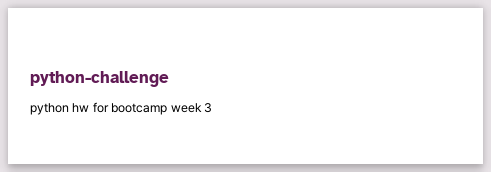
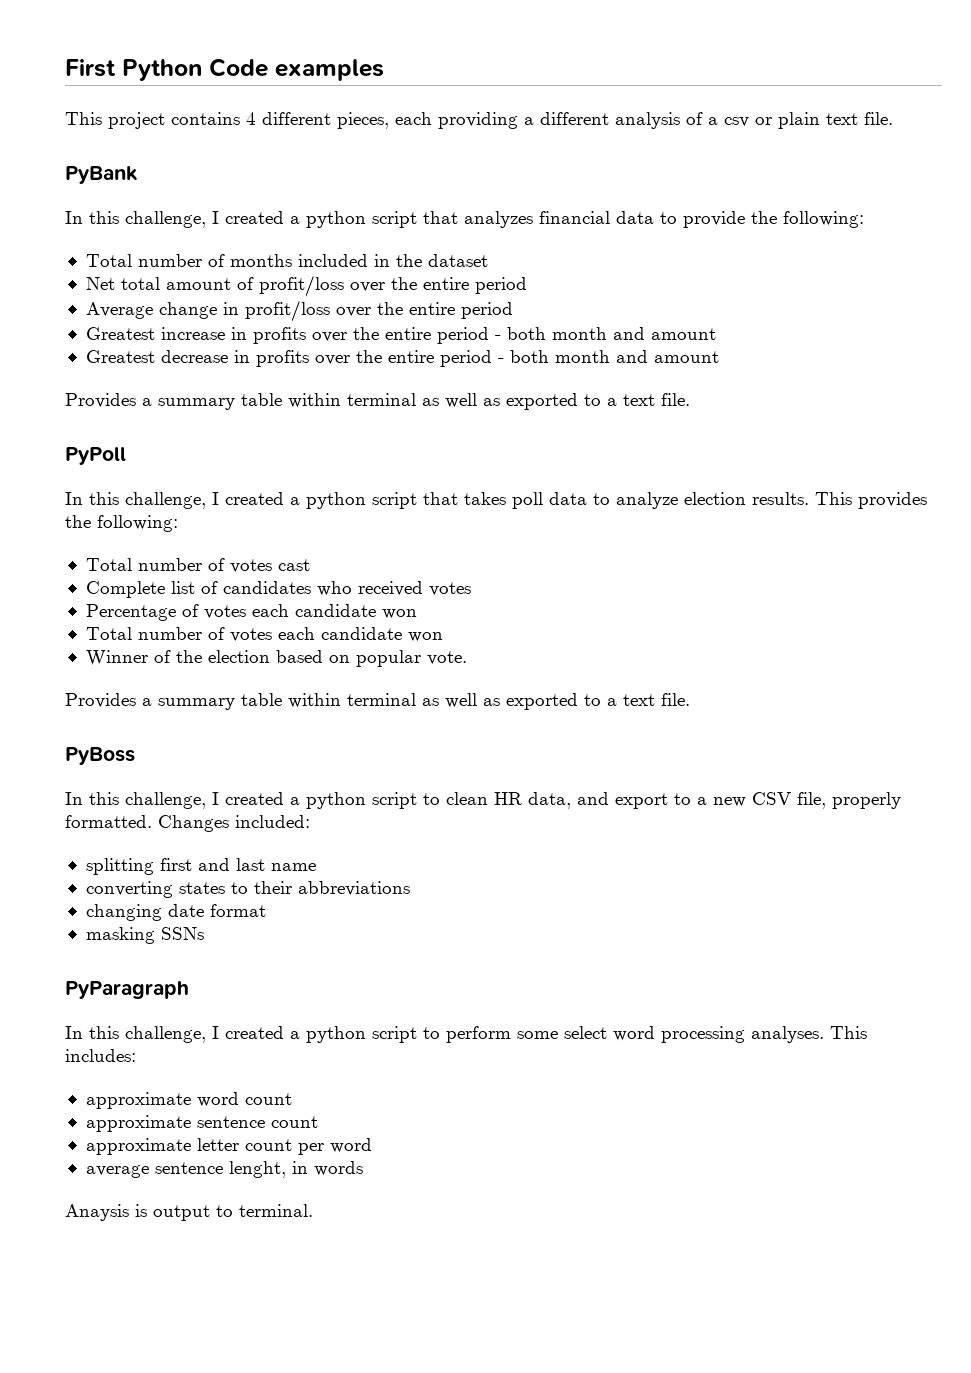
- python-challenge
- python hw for bootcamp week 3
+ First Python Code examples
+ This project contains 4 different pieces, each providing a different analysis of a csv or plain text file.
+ PyBank
+ In this challenge, I created a python script that analyzes financial data to provide the following:
+ Total number of months included in the dataset
+ Net total amount of profit/loss over the entire period
+ Average change in profit/loss over the entire period
+ Greatest increase in profits over the entire period - both month and amount
+ Greatest decrease in profits over the entire period - both month and amount
+ Provides a summary table within terminal as well as exported to a text file.
+ PyPoll
+ In this challenge, I created a python script that takes poll data to analyze election results. This provides the following:
+ Total number of votes cast
+ Complete list of candidates who received votes
+ Percentage of votes each candidate won
+ Total number of votes each candidate won
+ Winner of the election based on popular vote.
+ Provides a summary table within terminal as well as exported to a text file.
+ PyBoss
+ In this challenge, I created a python script to clean HR data, and export to a new CSV file, properly formatted. Changes included:
+ splitting first and last name
+ converting states to their abbreviations
+ changing date format
+ masking SSNs
+ PyParagraph
+ In this challenge, I created a python script to perform some select word processing analyses. This includes:
+ approximate word count
+ approximate sentence count
+ approximate letter count per word
+ average sentence lenght, in words
+ Anaysis is output to terminal.

